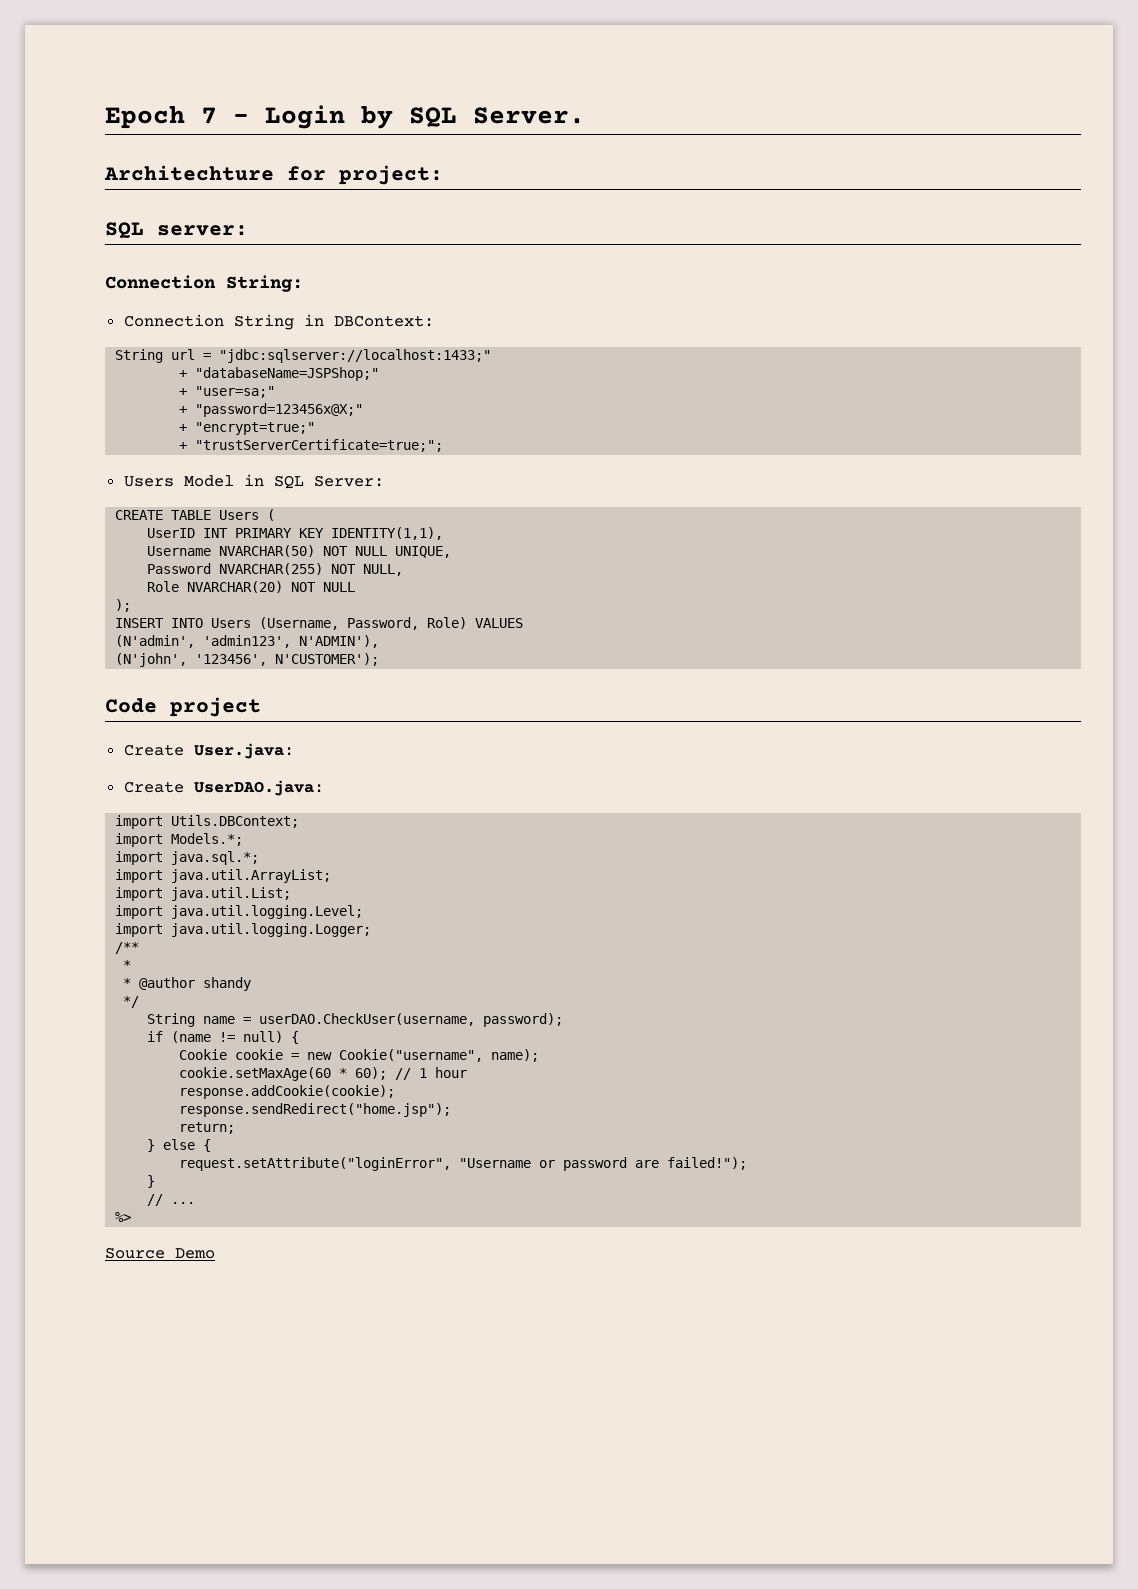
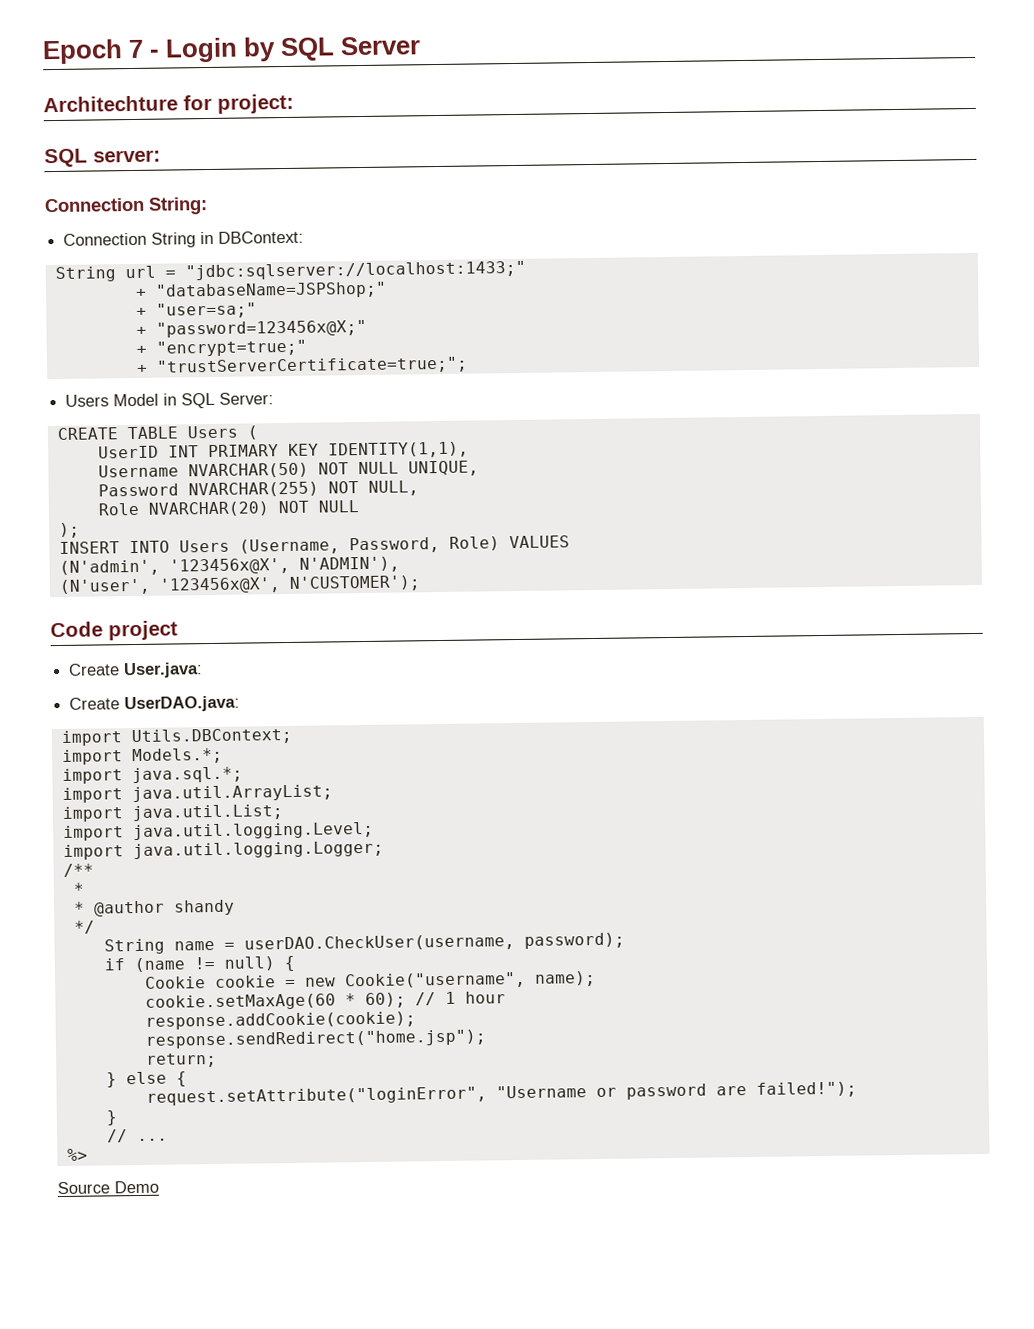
- Epoch 7 - Login by SQL Server.
+ Epoch 7 - Login by SQL Server
- (N'admin', 'admin123', N'ADMIN'),
+ (N'admin', '123456x@X', N'ADMIN'),
- (N'john', '123456', N'CUSTOMER');
+ (N'user', '123456x@X', N'CUSTOMER');

